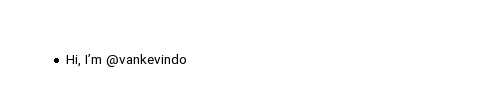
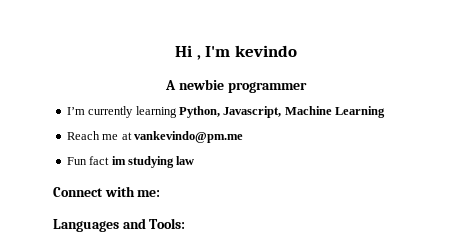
- Hi, I’m @vankevindo
+ Hi , I'm kevindo
+ A newbie programmer
+ I’m currently learning Python, Javascript, Machine Learning
+ Reach me at vankevindo@pm.me
+ Fun fact im studying law
+ Connect with me:
+ Languages and Tools:

